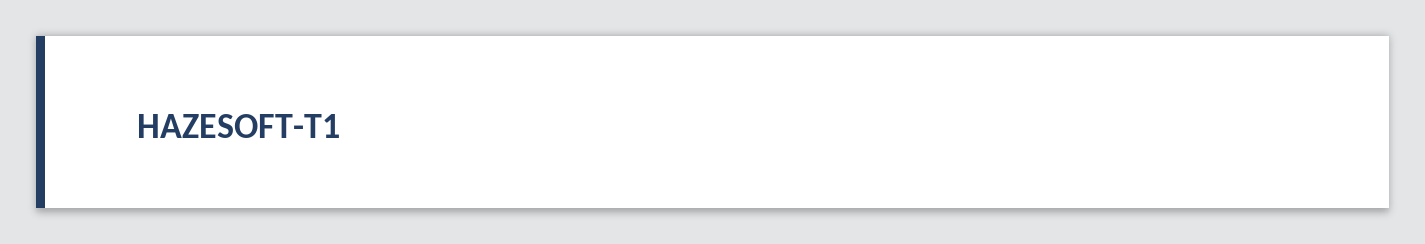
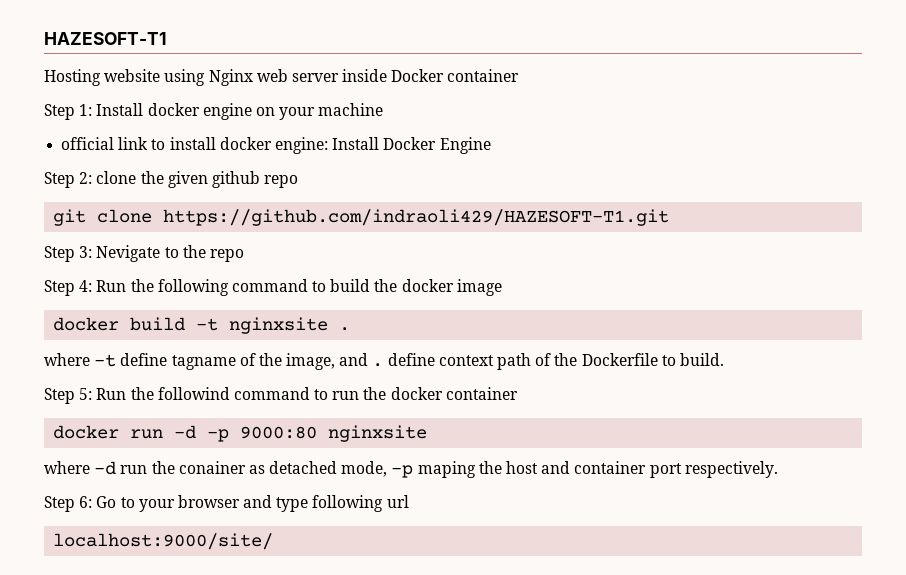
+ Hosting website using Nginx web server inside Docker container
+ Step 1: Install docker engine on your machine
+ official link to install docker engine: Install Docker Engine
+ Step 2: clone the given github repo
+ git clone https://github.com/indraoli429/HAZESOFT-T1.git
+ Step 3: Nevigate to the repo
+ Step 4: Run the following command to build the docker image
+ docker build -t nginxsite .
+ where -t define tagname of the image, and . define context path of the Dockerfile to build.
+ Step 5: Run the followind command to run the docker container
+ docker run -d -p 9000:80 nginxsite
+ where -d run the conainer as detached mode, -p maping the host and container port respectively.
+ Step 6: Go to your browser and type following url
+ localhost:9000/site/

